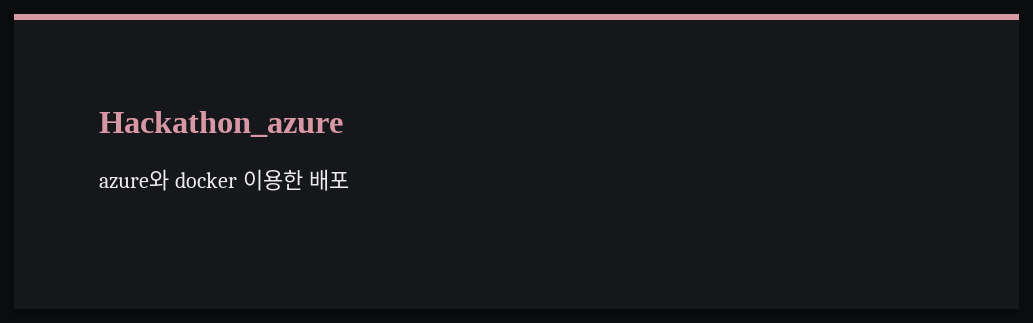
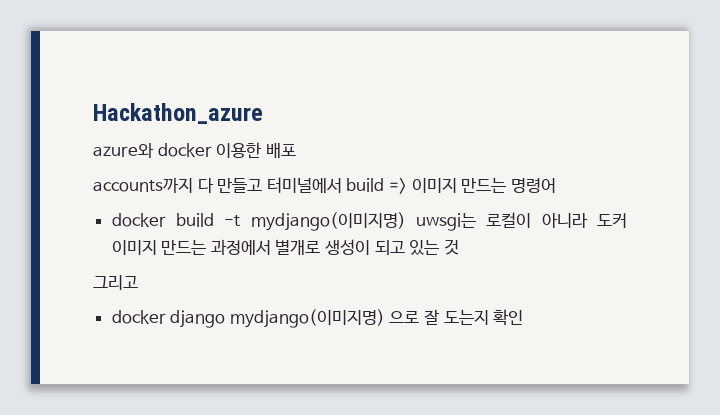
+ accounts까지 다 만들고 터미널에서 build => 이미지 만드는 명령어
+ docker build -t mydjango(이미지명) uwsgi는 로컬이 아니라 도커 이미지 만드는 과정에서 별개로 생성이 되고 있는 것
+ 그리고
+ docker django mydjango(이미지명) 으로 잘 도는지 확인

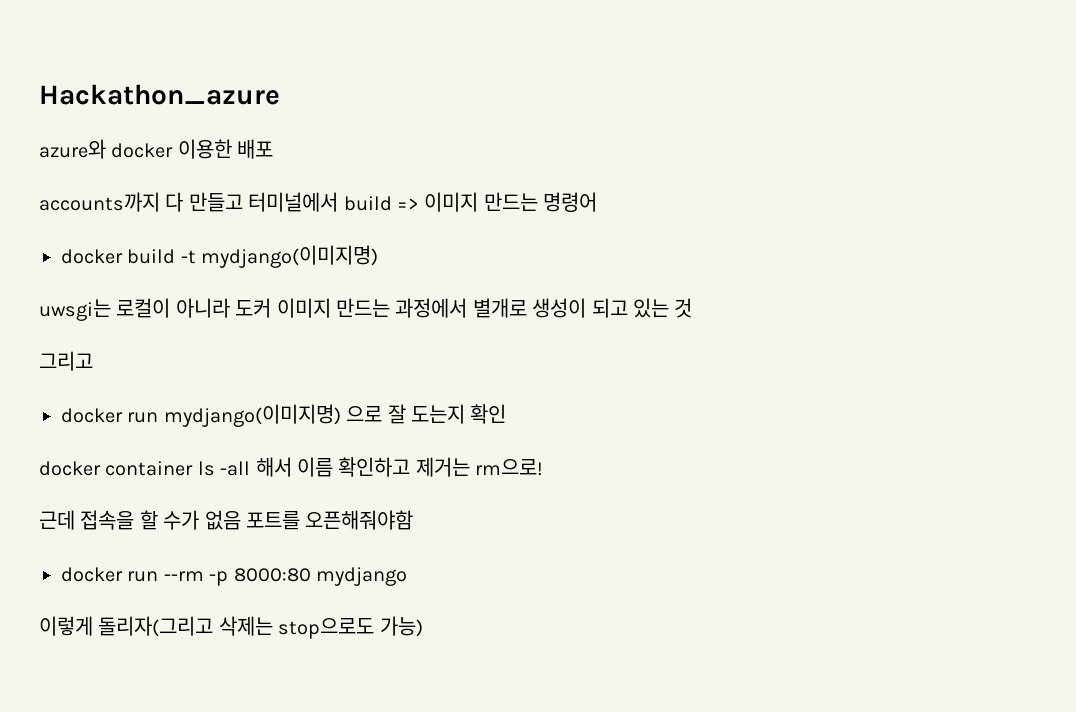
- docker build -t mydjango(이미지명) uwsgi는 로컬이 아니라 도커 이미지 만드는 과정에서 별개로 생성이 되고 있는 것
+ docker build -t mydjango(이미지명)
+ uwsgi는 로컬이 아니라 도커 이미지 만드는 과정에서 별개로 생성이 되고 있는 것
- docker django mydjango(이미지명) 으로 잘 도는지 확인
+ docker run mydjango(이미지명) 으로 잘 도는지 확인
+ docker container ls -all 해서 이름 확인하고 제거는 rm으로!
+ 근데 접속을 할 수가 없음 포트를 오픈해줘야함
+ docker run --rm -p 8000:80 mydjango
+ 이렇게 돌리자(그리고 삭제는 stop으로도 가능)

